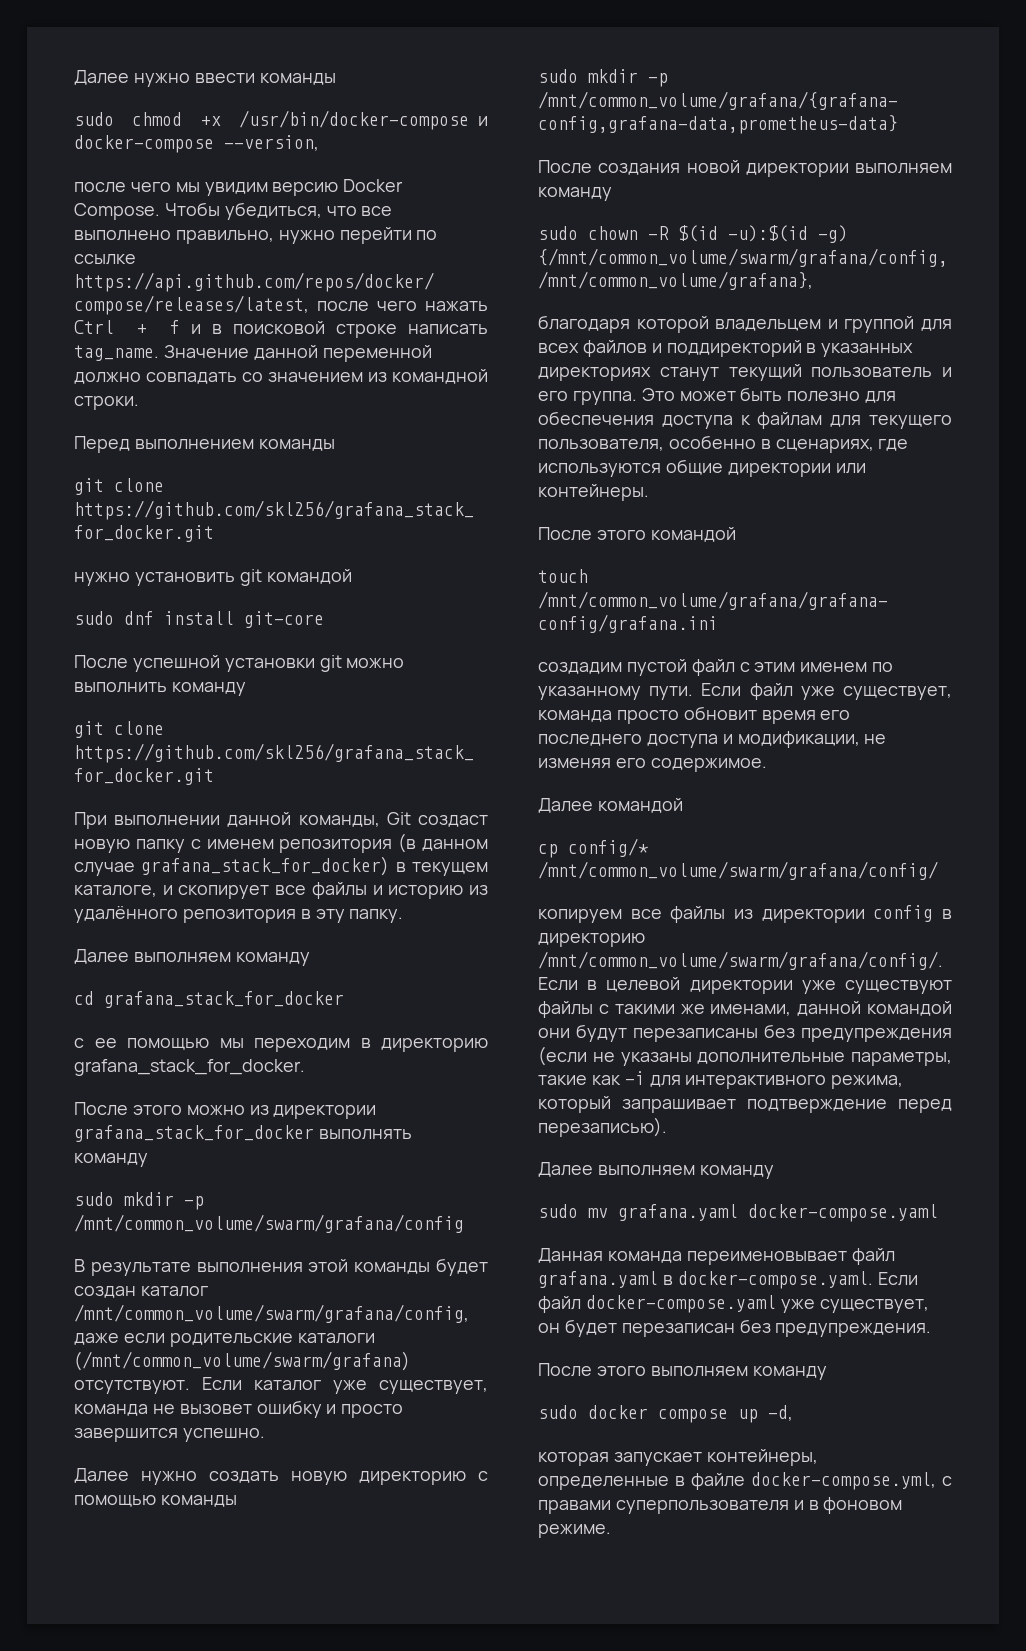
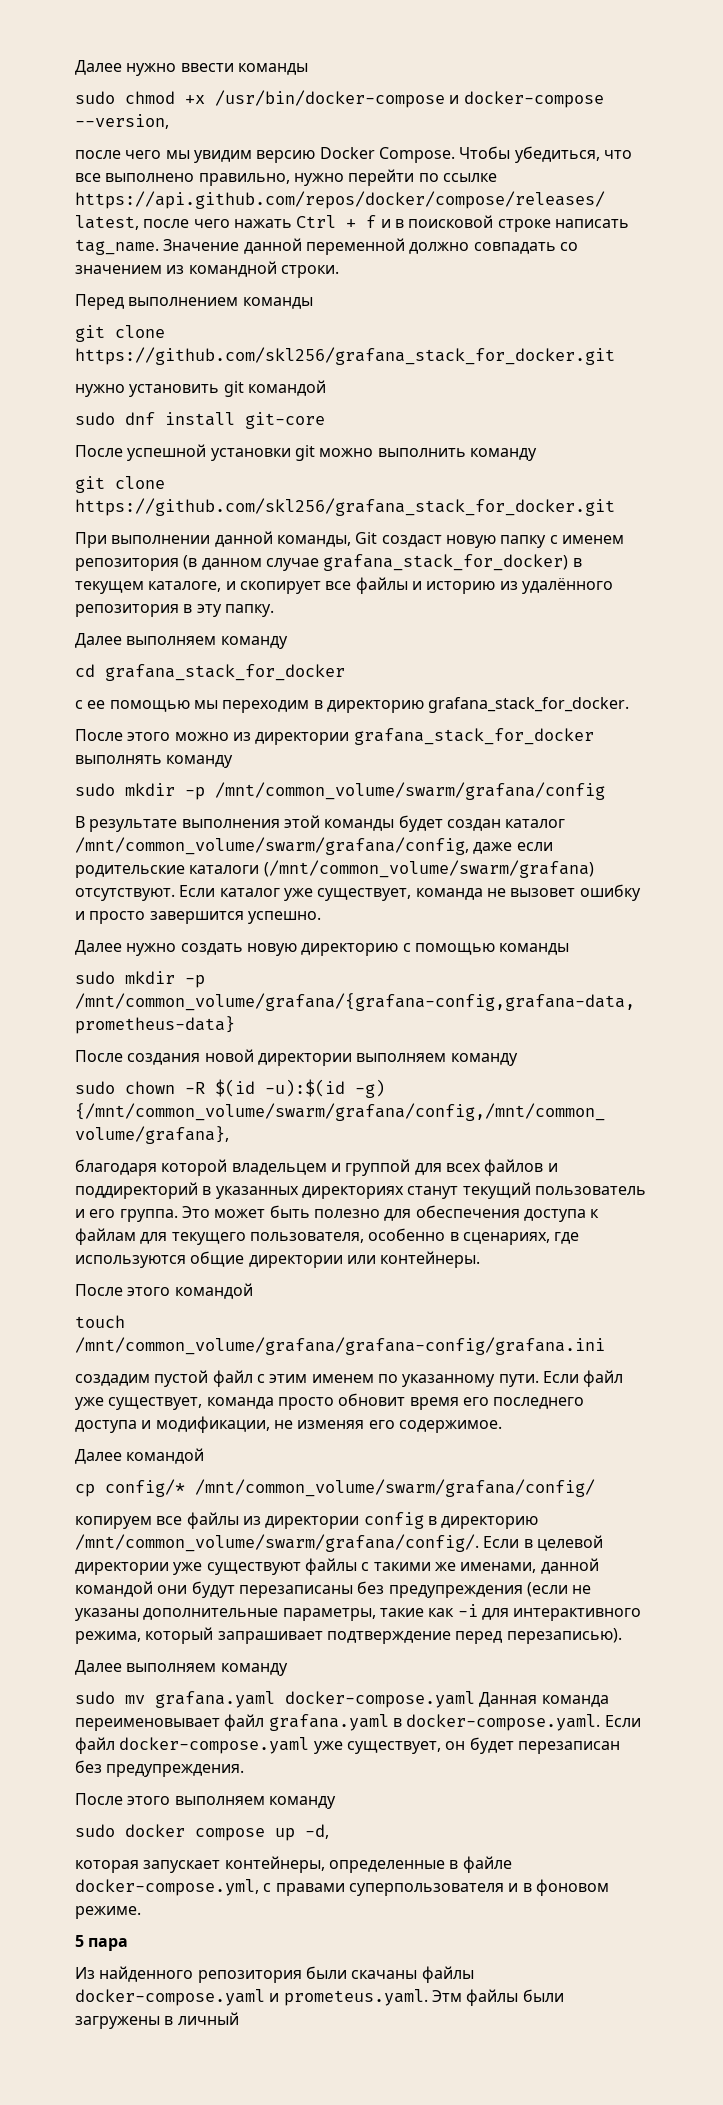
- sudo mv grafana.yaml docker-compose.yaml
- Данная команда переименовывает файл grafana.yaml в docker-compose.yaml. Если файл docker-compose.yaml уже существует, он будет перезаписан без предупреждения.
+ sudo mv grafana.yaml docker-compose.yaml Данная команда переименовывает файл grafana.yaml в docker-compose.yaml. Если файл docker-compose.yaml уже существует, он будет перезаписан без предупреждения.
+ 5 пара
+ Из найденного репозитория были скачаны файлы docker-compose.yaml и prometeus.yaml. Этм файлы были загружены в личный

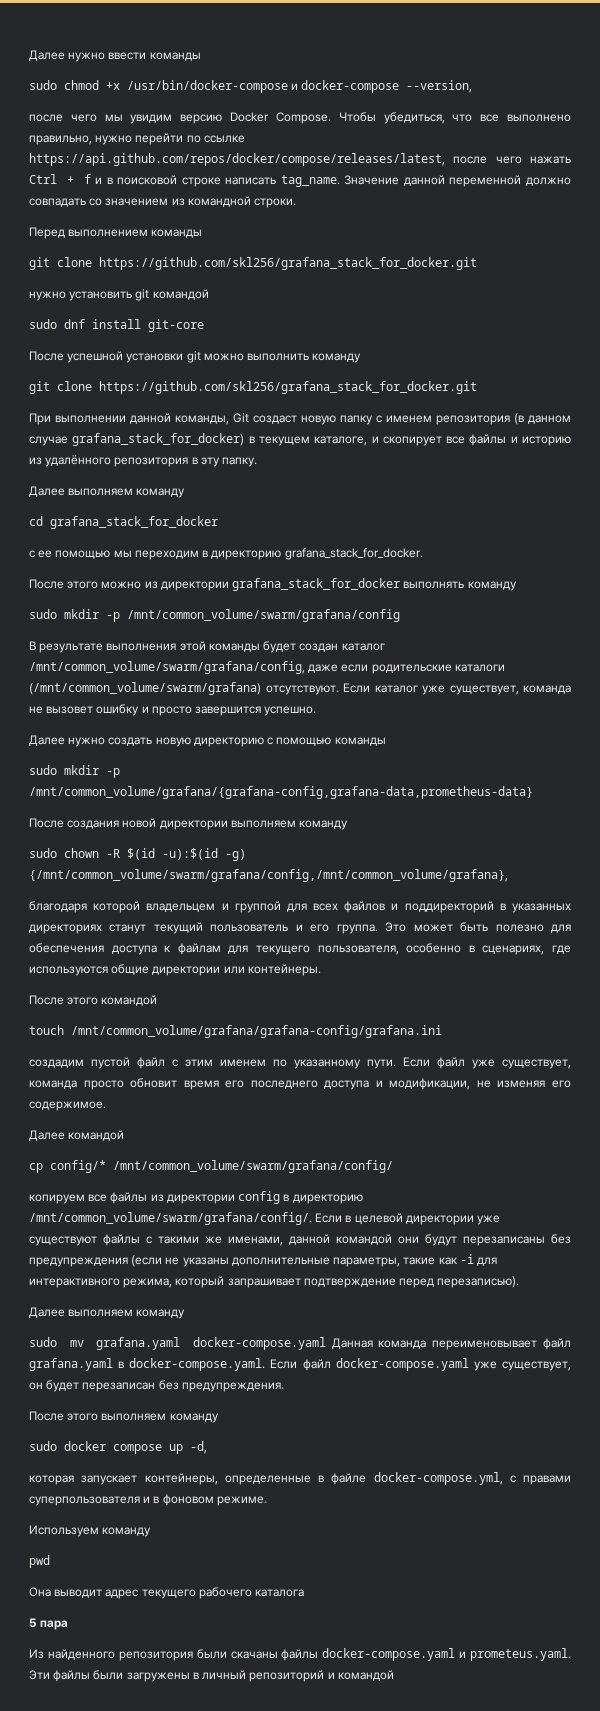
+ Используем команду
+ pwd
+ Она выводит адрес текущего рабочего каталога
- Из найденного репозитория были скачаны файлы docker-compose.yaml и prometeus.yaml. Этм файлы были загружены в личный
+ Из найденного репозитория были скачаны файлы docker-compose.yaml и prometeus.yaml. Эти файлы были загружены в личный репозиторий и командой

